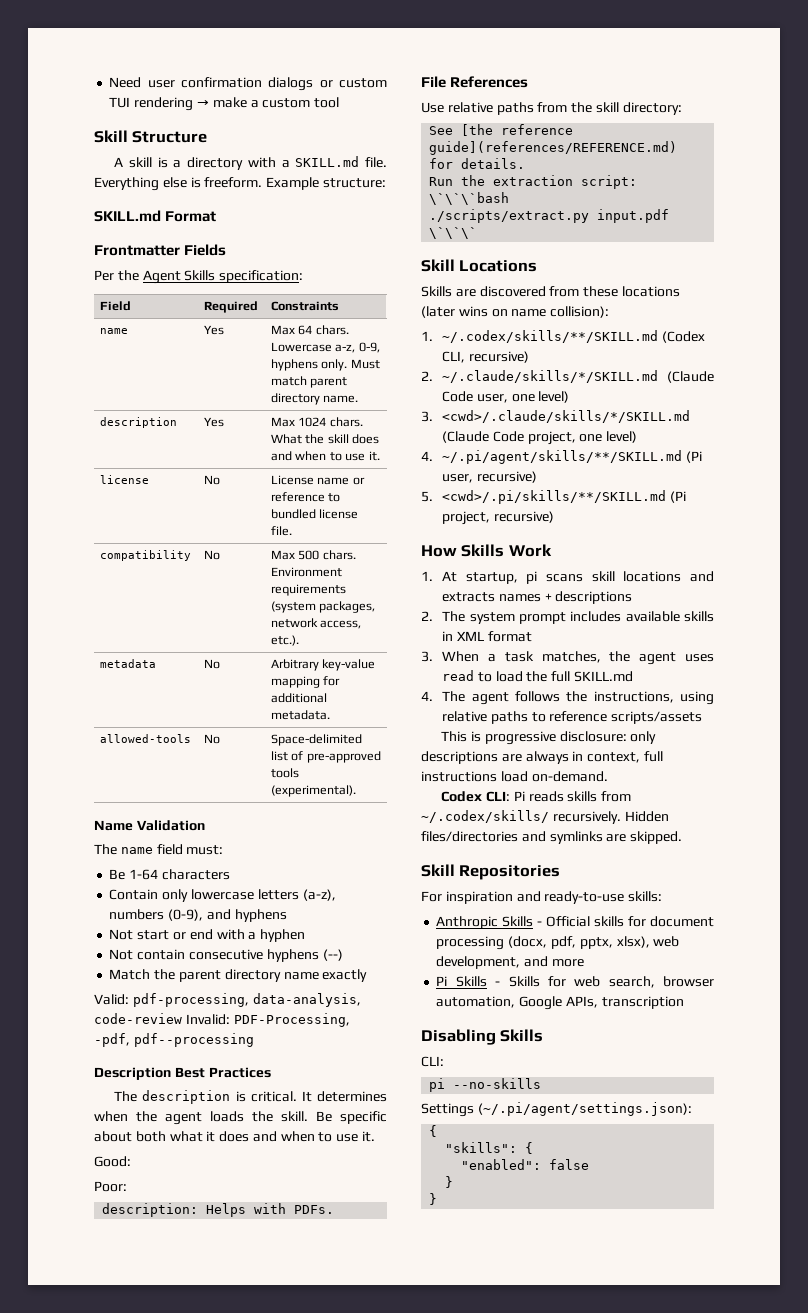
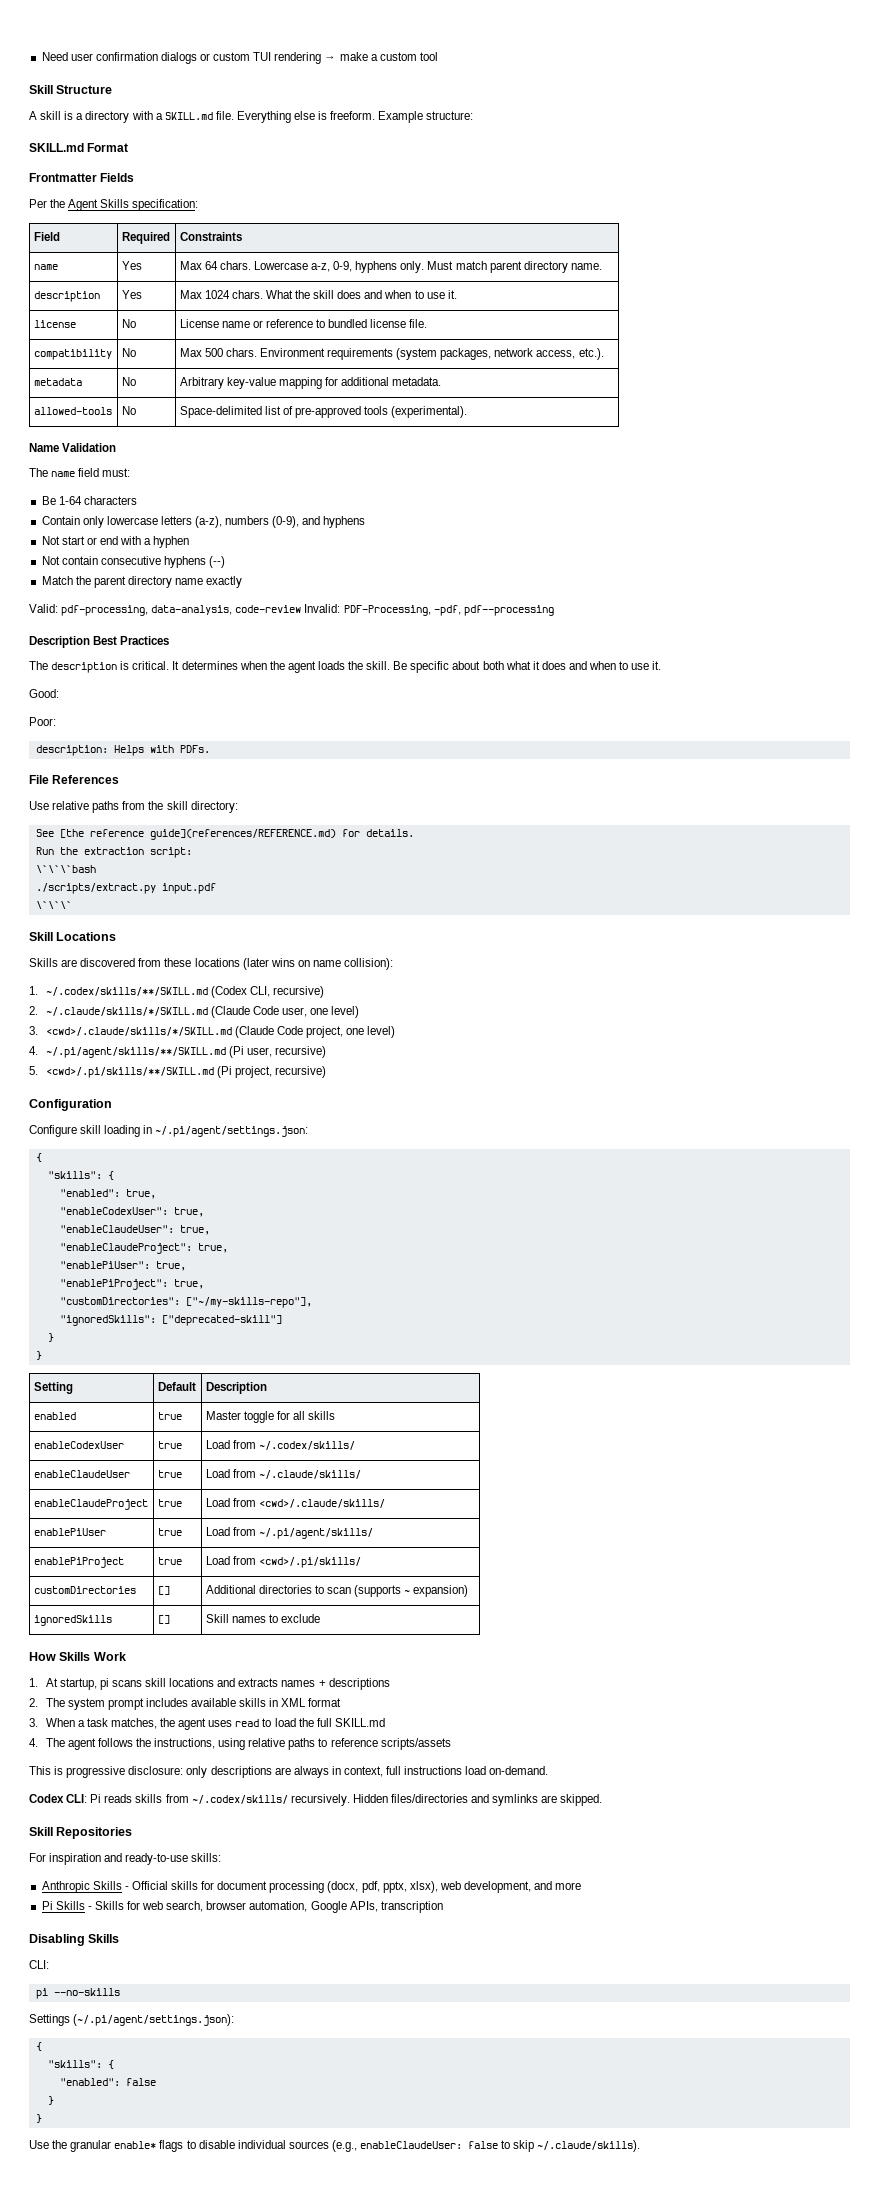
+ Configuration
+ Configure skill loading in ~/.pi/agent/settings.json:
+ {
+ "skills": {
+ "enabled": true,
+ "enableCodexUser": true,
+ "enableClaudeUser": true,
+ "enableClaudeProject": true,
+ "enablePiUser": true,
+ "enablePiProject": true,
+ "customDirectories": ["~/my-skills-repo"],
+ "ignoredSkills": ["deprecated-skill"]
+ }
+ }
+ Setting | Default | Description
+ enabled | true | Master toggle for all skills
+ enableCodexUser | true | Load from ~/.codex/skills/
+ enableClaudeUser | true | Load from ~/.claude/skills/
+ enableClaudeProject | true | Load from <cwd>/.claude/skills/
+ enablePiUser | true | Load from ~/.pi/agent/skills/
+ enablePiProject | true | Load from <cwd>/.pi/skills/
+ customDirectories | [] | Additional directories to scan (supports ~ expansion)
+ ignoredSkills | [] | Skill names to exclude
+ Use the granular enable* flags to disable individual sources (e.g., enableClaudeUser: false to skip ~/.claude/skills).

